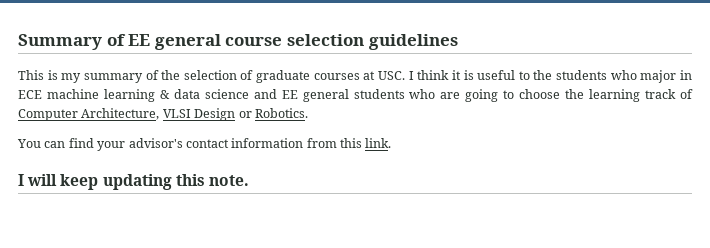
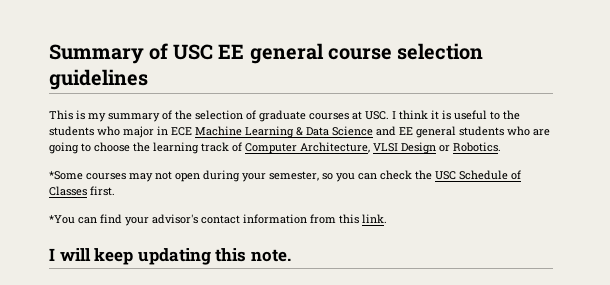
- Summary of EE general course selection guidelines
+ Summary of USC EE general course selection guidelines
- This is my summary of the selection of graduate courses at USC. I think it is useful to the students who major in ECE machine learning & data science and EE general students who are going to choose the learning track of Computer Architecture, VLSI Design or Robotics.
+ This is my summary of the selection of graduate courses at USC. I think it is useful to the students who major in ECE Machine Learning & Data Science and EE general students who are going to choose the learning track of Computer Architecture, VLSI Design or Robotics.
- You can find your advisor's contact information from this link.
+ *Some courses may not open during your semester, so you can check the USC Schedule of Classes first.
+ *You can find your advisor's contact information from this link.

